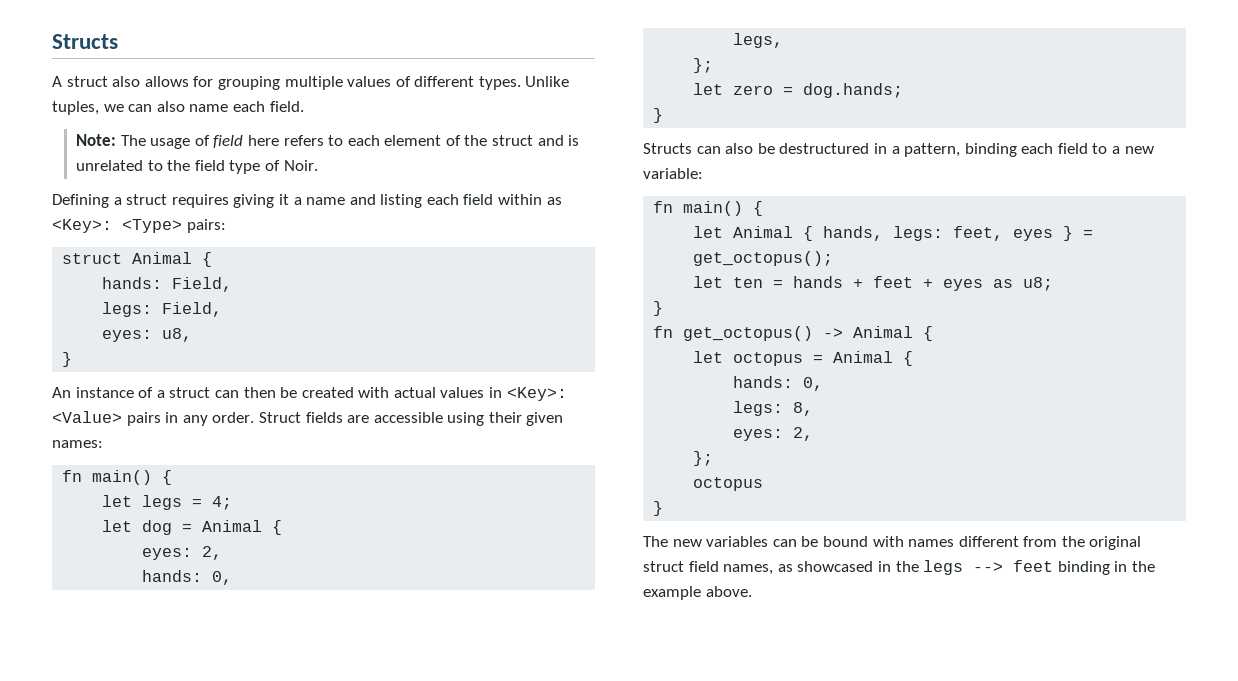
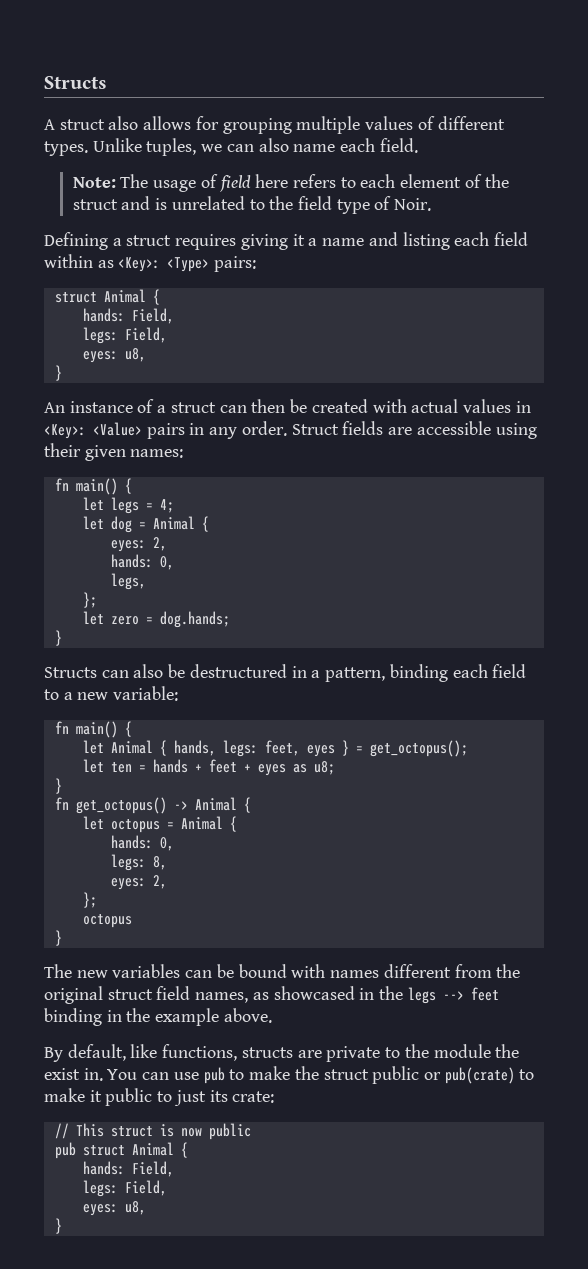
+ By default, like functions, structs are private to the module the exist in. You can use pub to make the struct public or pub(crate) to make it public to just its crate:
+ // This struct is now public
+ pub struct Animal {
+ hands: Field,
+ legs: Field,
+ eyes: u8,
+ }

